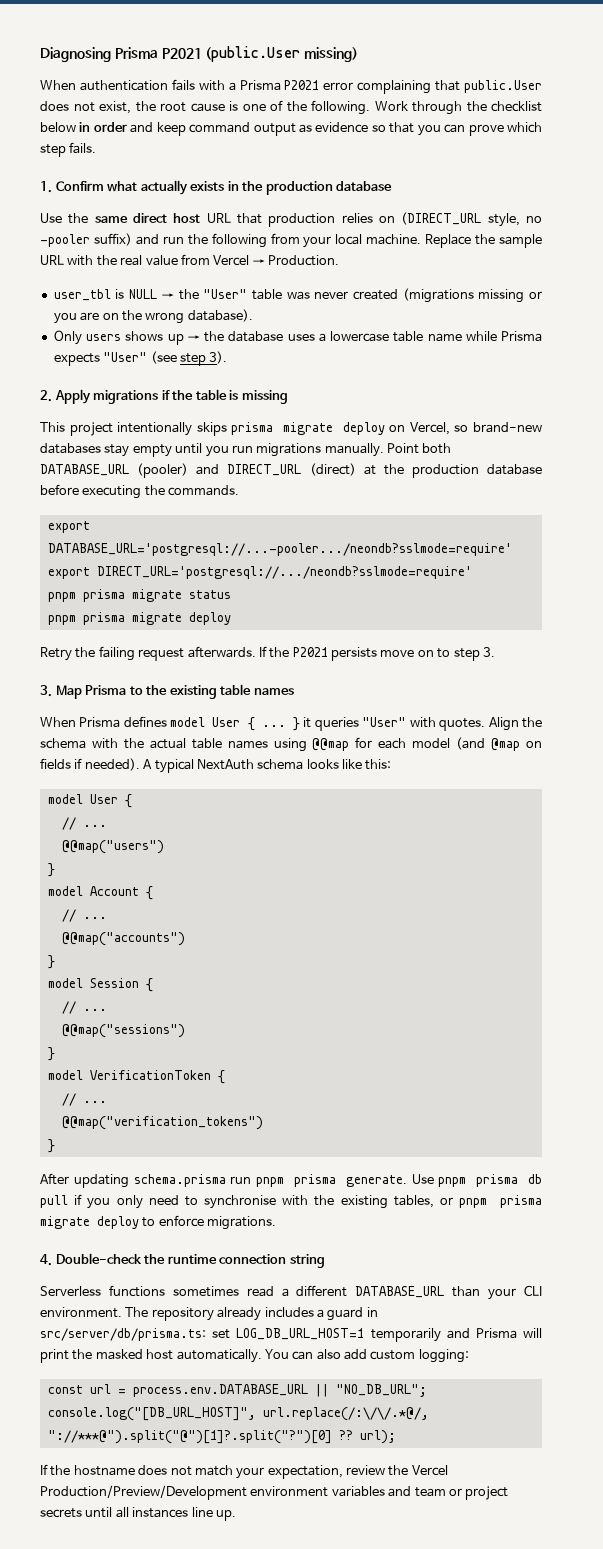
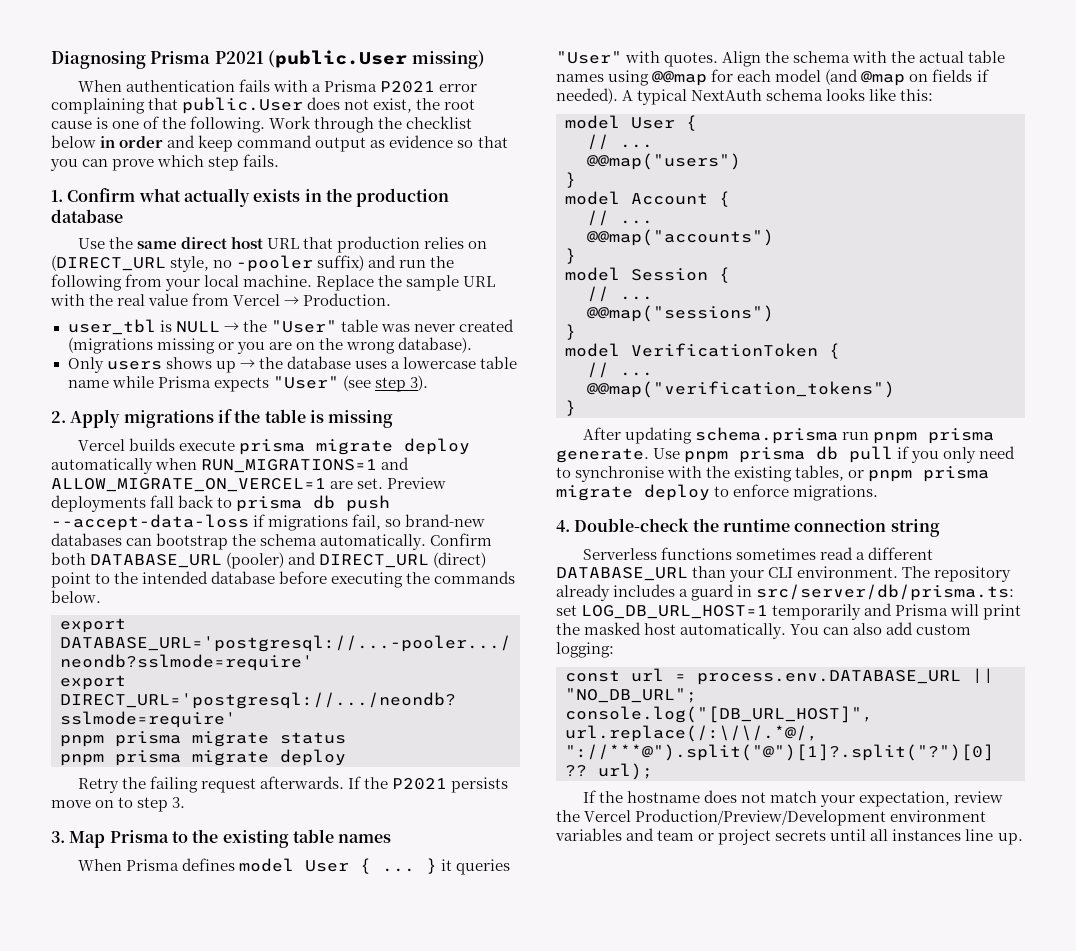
- This project intentionally skips prisma migrate deploy on Vercel, so brand-new databases stay empty until you run migrations manually. Point both DATABASE_URL (pooler) and DIRECT_URL (direct) at the production database before executing the commands.
+ Vercel builds execute prisma migrate deploy automatically when RUN_MIGRATIONS=1 and ALLOW_MIGRATE_ON_VERCEL=1 are set. Preview deployments fall back to prisma db push --accept-data-loss if migrations fail, so brand-new databases can bootstrap the schema automatically. Confirm both DATABASE_URL (pooler) and DIRECT_URL (direct) point to the intended database before executing the commands below.

